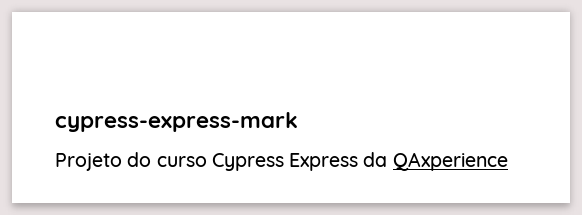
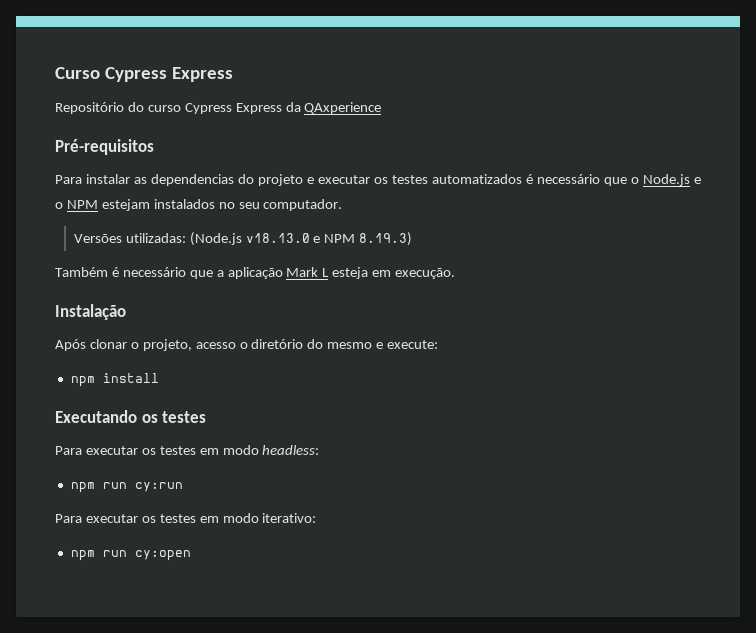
- cypress-express-mark
- Projeto do curso Cypress Express da QAxperience
+ Curso Cypress Express
+ Repositório do curso Cypress Express da QAxperience
+ Pré-requisitos
+ Para instalar as dependencias do projeto e executar os testes automatizados é necessário que o Node.js e o NPM estejam instalados no seu computador.
+ Versões utilizadas: (Node.js v18.13.0 e NPM 8.19.3)
+ Também é necessário que a aplicação Mark L esteja em execução.
+ Instalação
+ Após clonar o projeto, acesso o diretório do mesmo e execute:
+ npm install
+ Executando os testes
+ Para executar os testes em modo headless:
+ npm run cy:run
+ Para executar os testes em modo iterativo:
+ npm run cy:open

